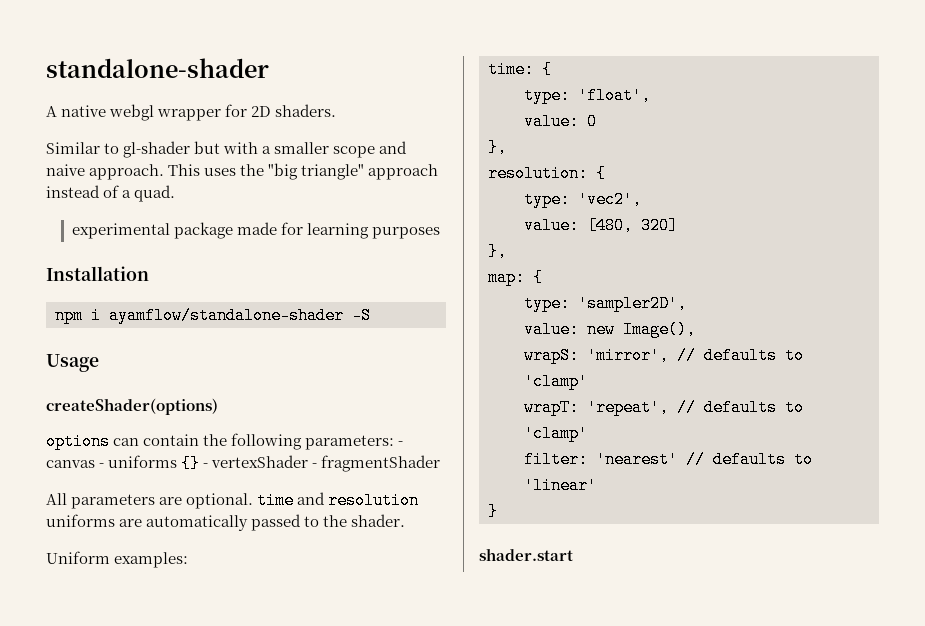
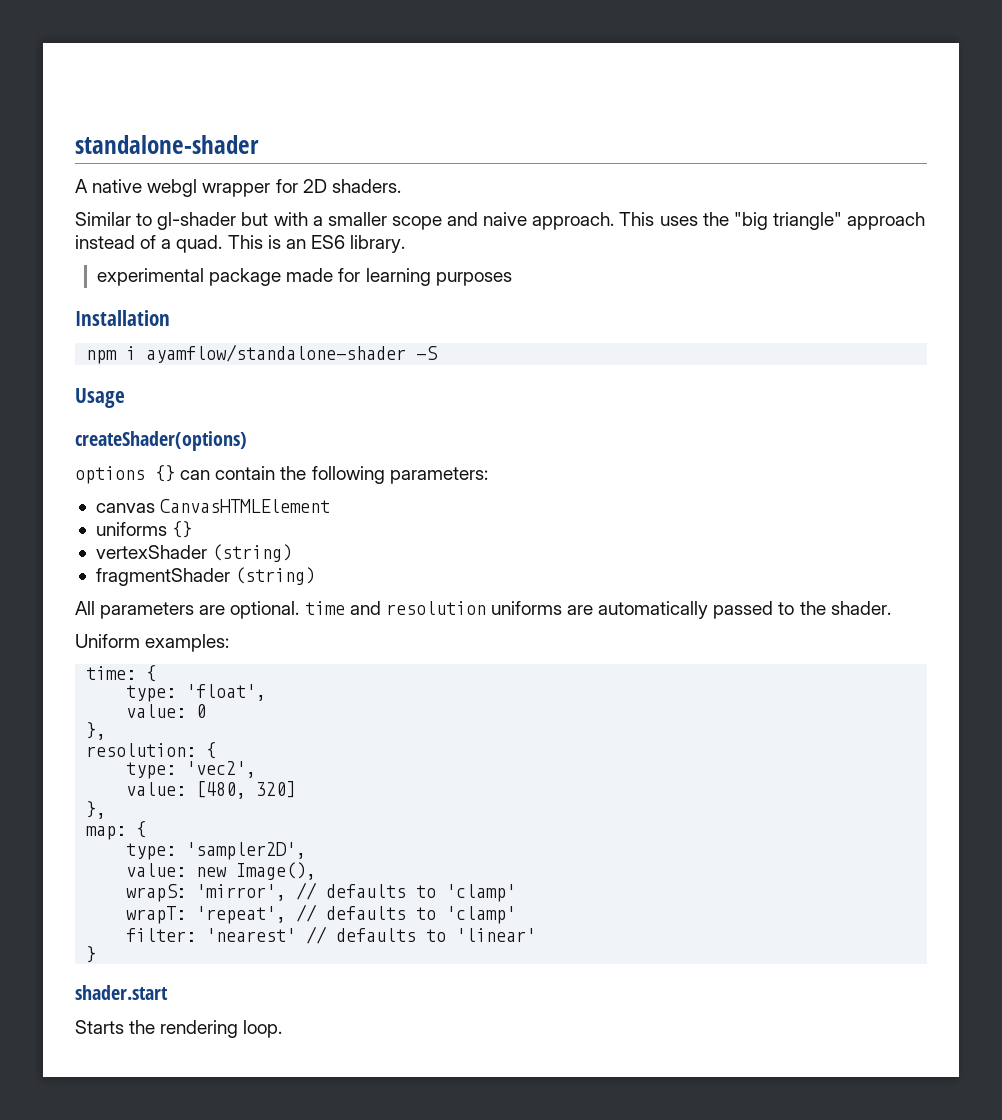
+ This is an ES6 library.
- options can contain the following parameters: - canvas - uniforms {} - vertexShader - fragmentShader
+ options {} can contain the following parameters:
+ canvas CanvasHTMLElement
+ uniforms {}
+ vertexShader (string)
+ fragmentShader (string)
+ Starts the rendering loop.

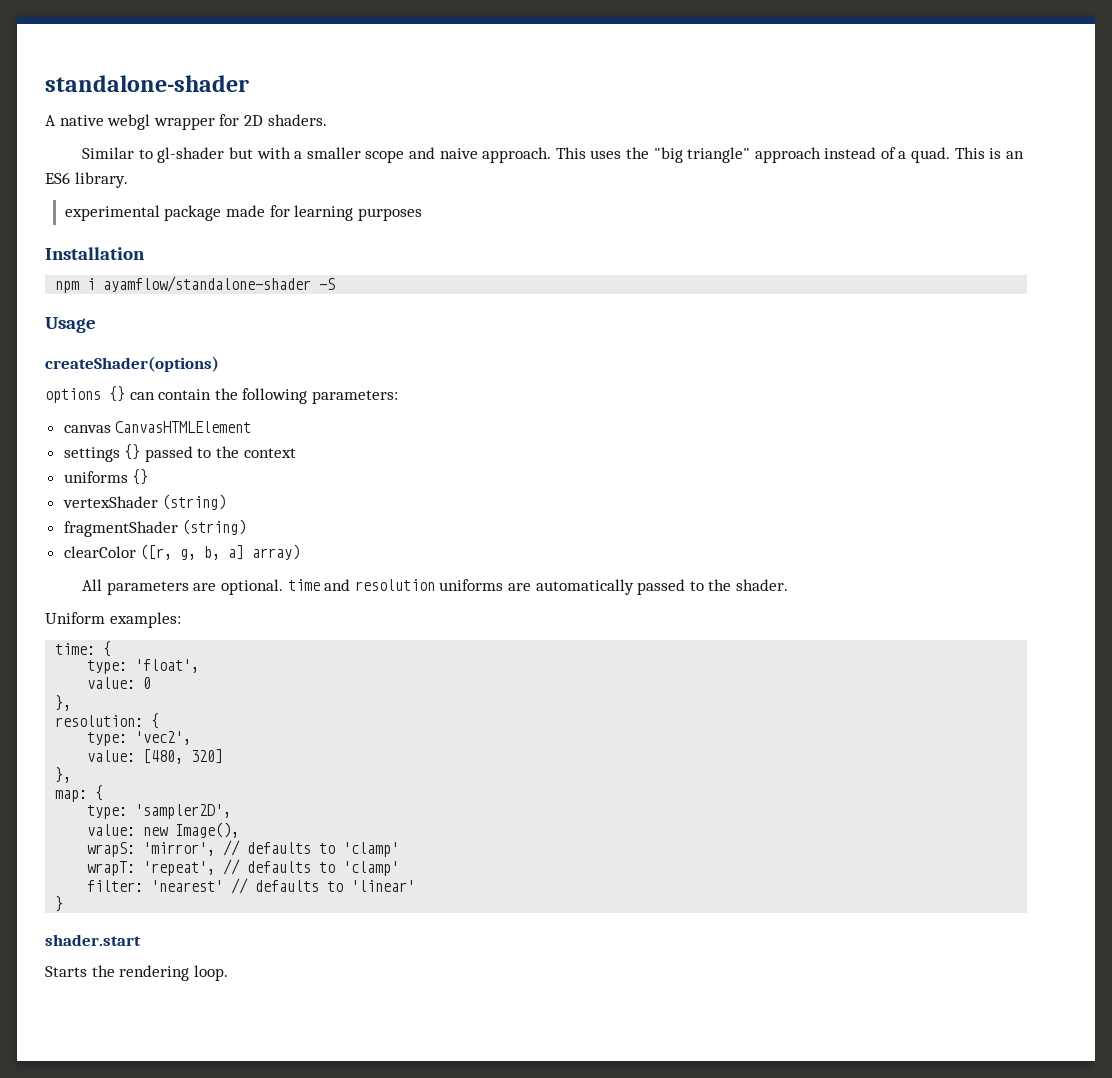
+ settings {} passed to the context
+ clearColor ([r, g, b, a] array)

